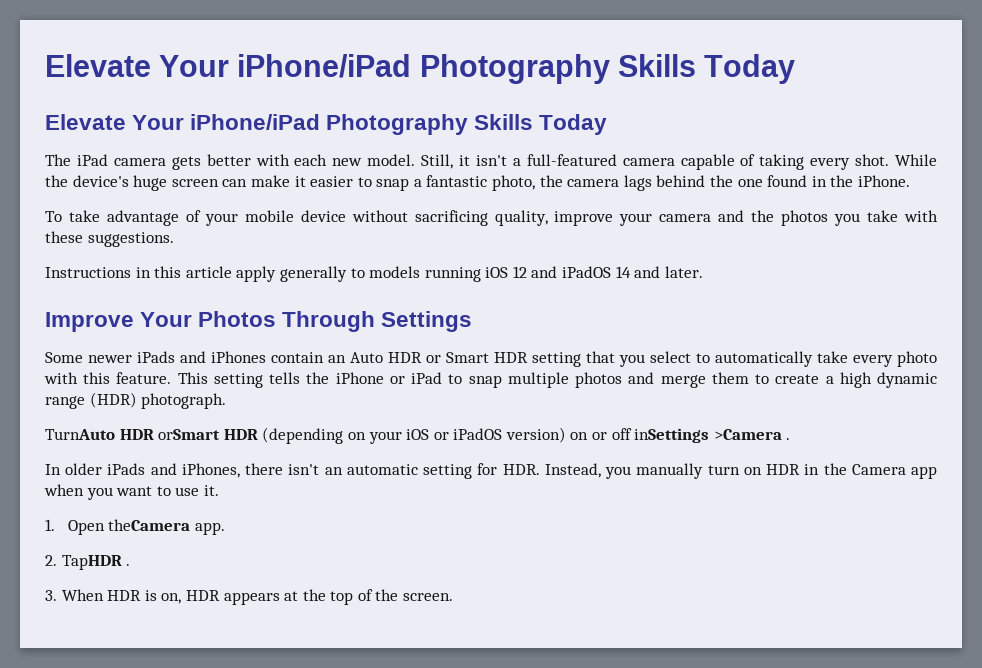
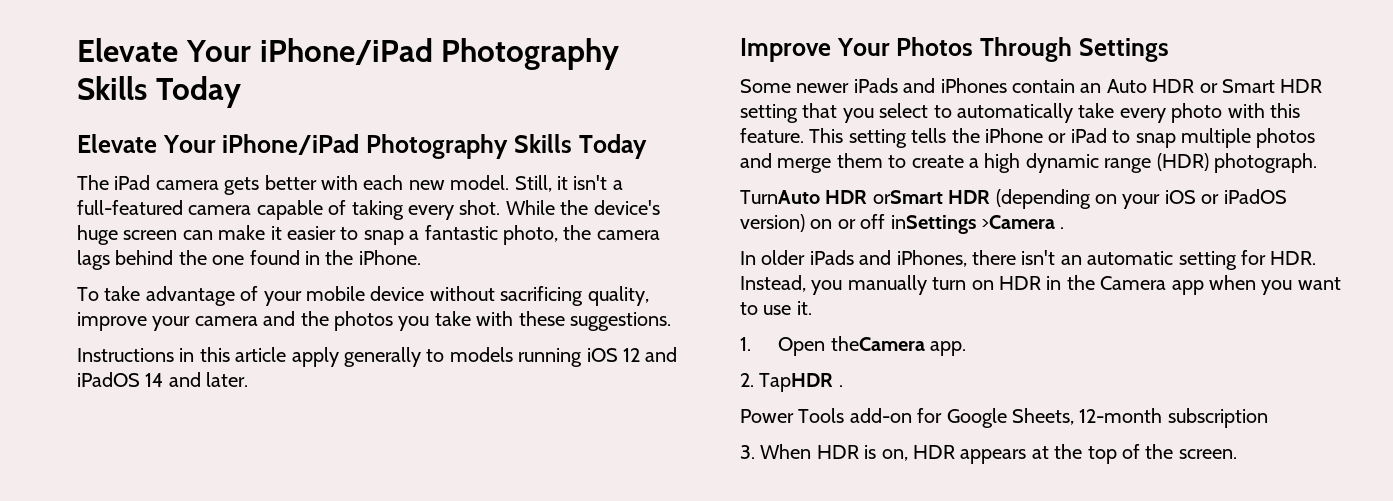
+ Power Tools add-on for Google Sheets, 12-month subscription

